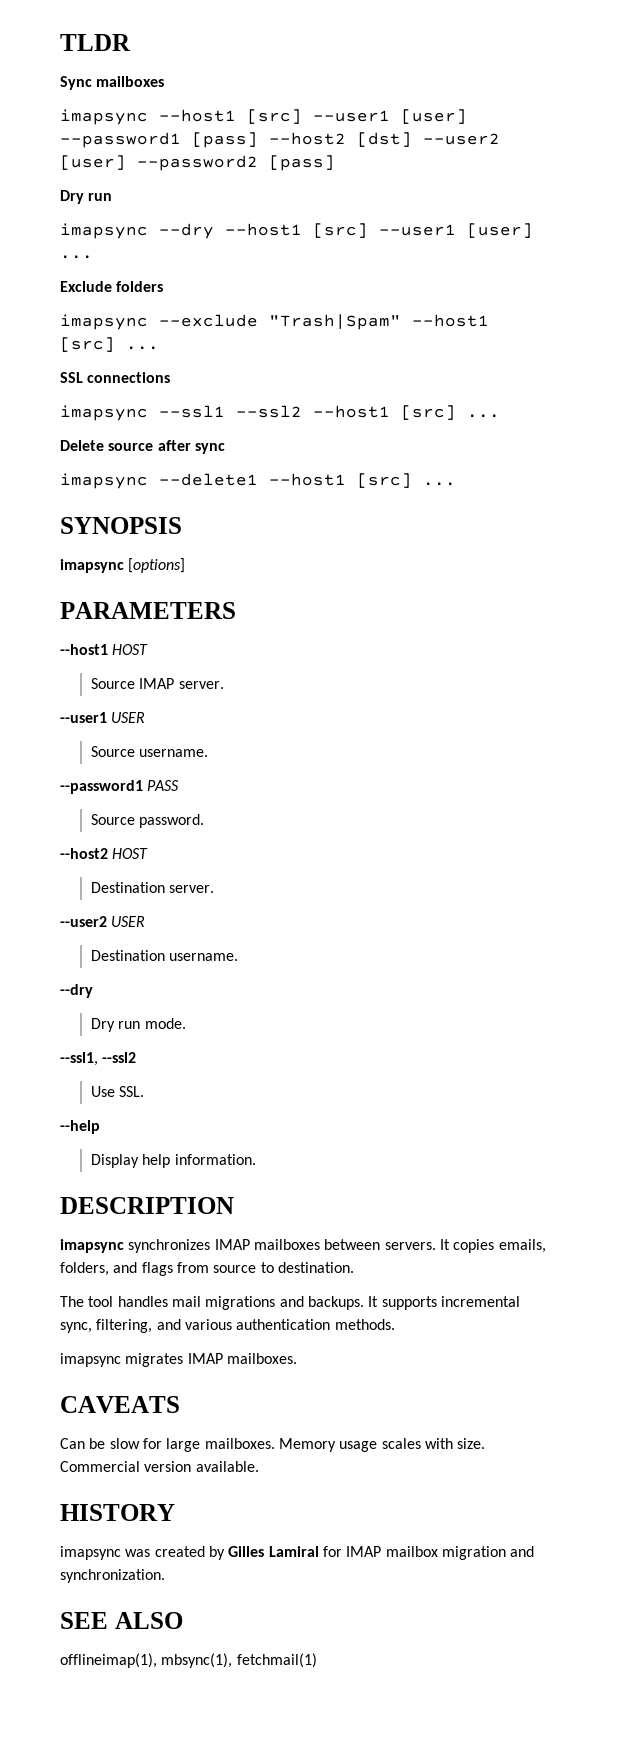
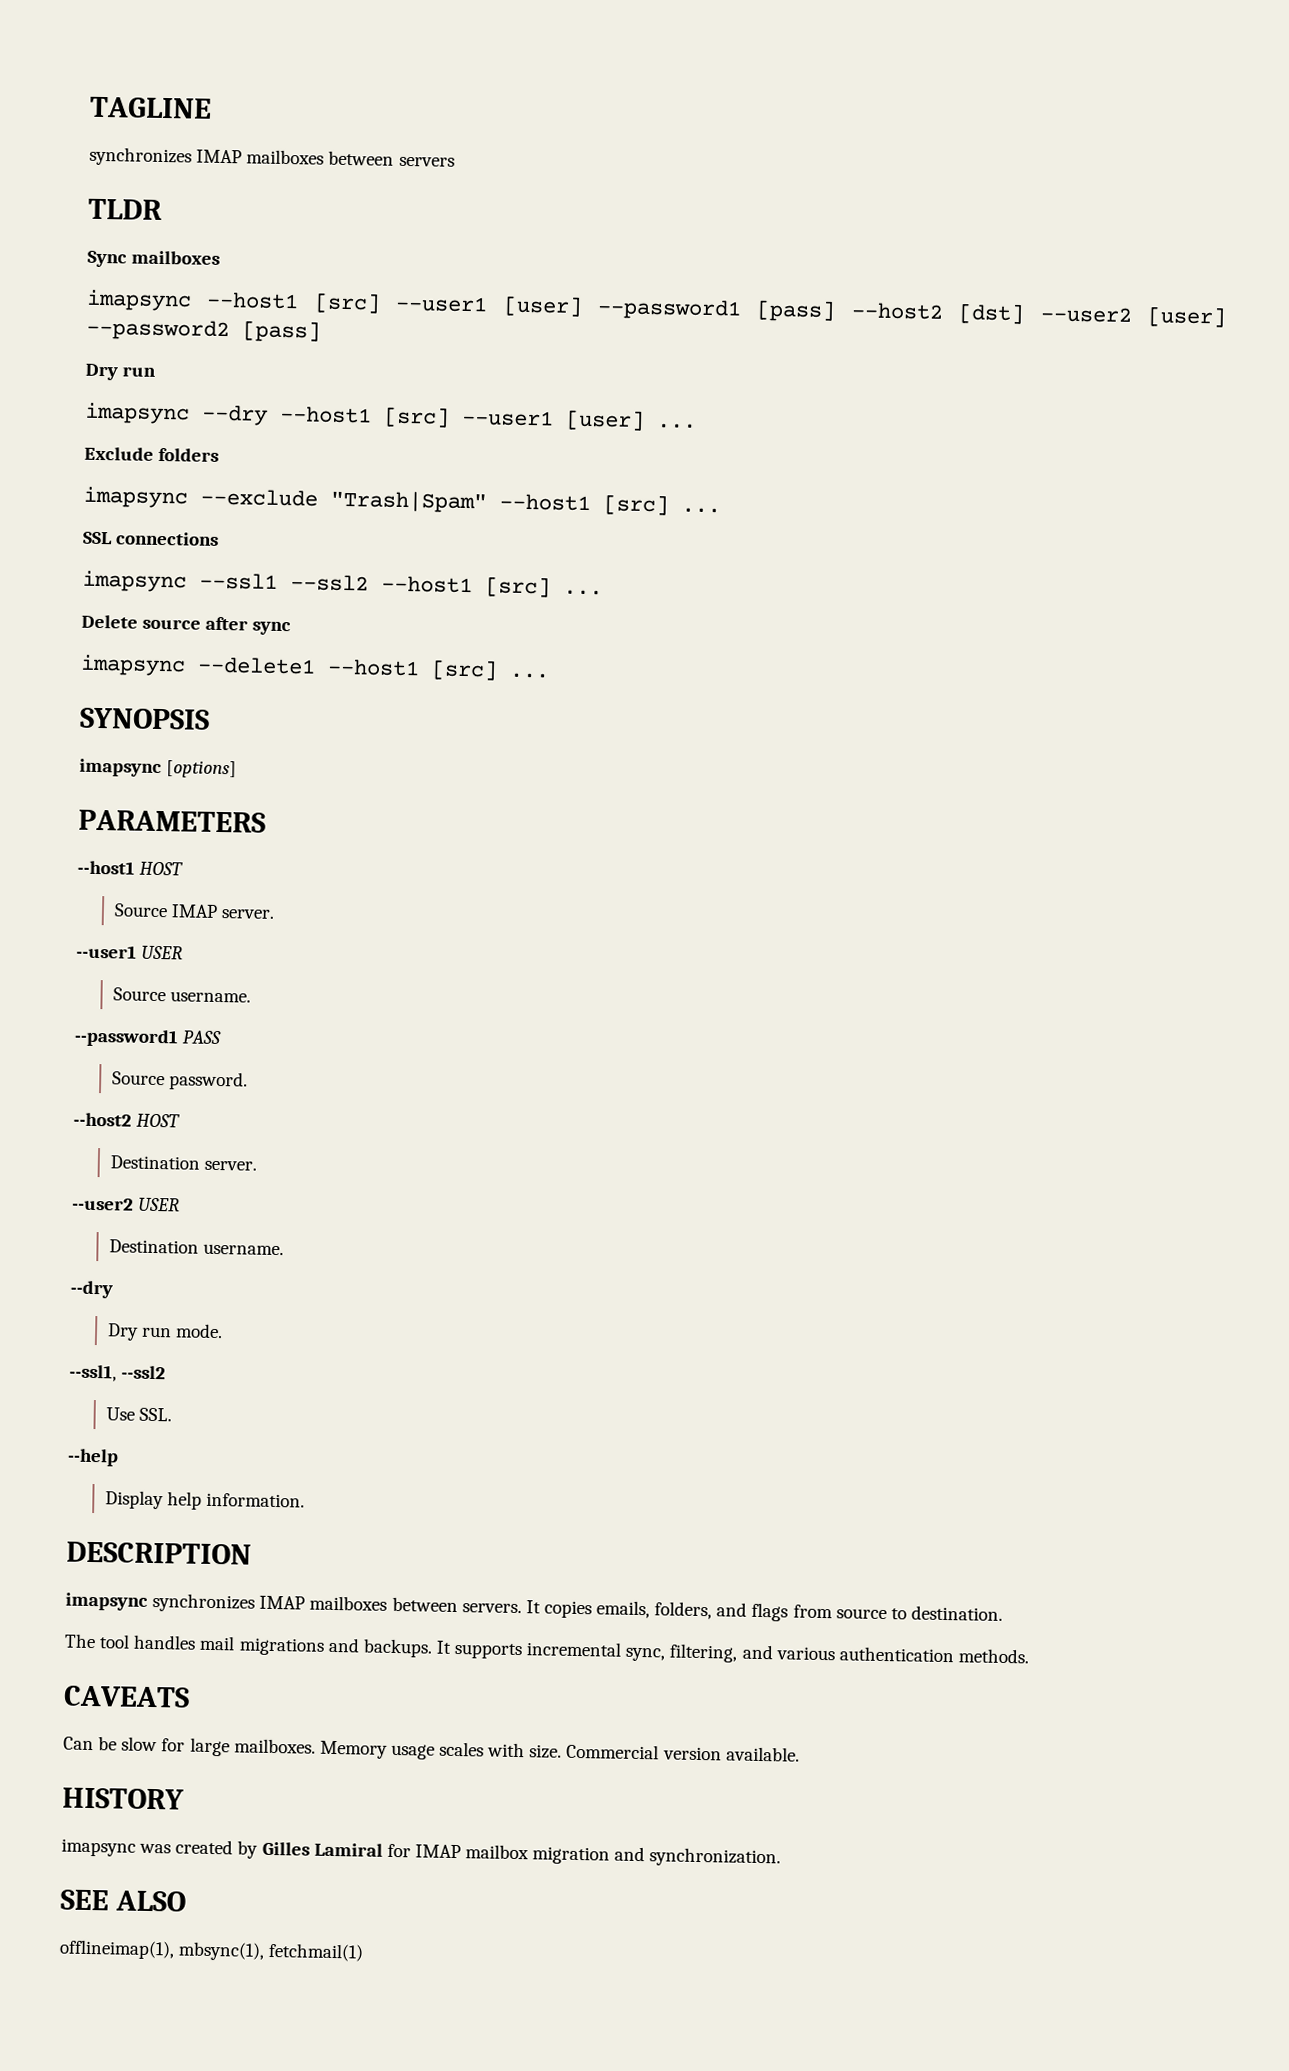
+ TAGLINE
+ synchronizes IMAP mailboxes between servers
- imapsync migrates IMAP mailboxes.

